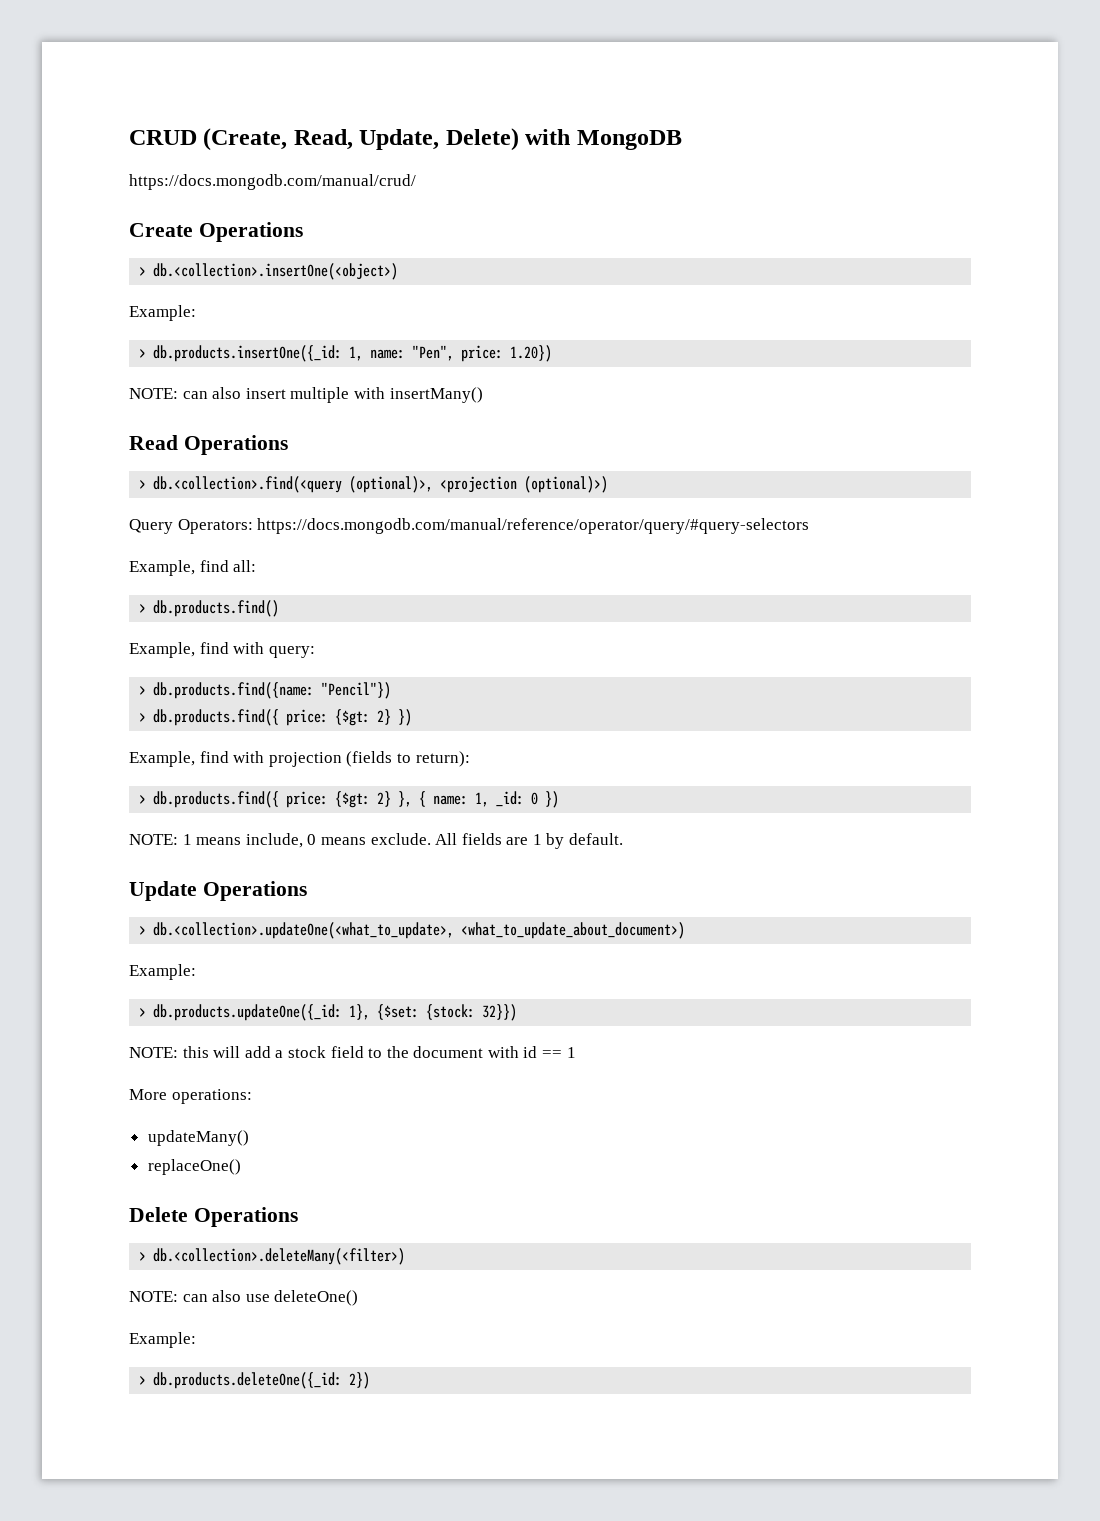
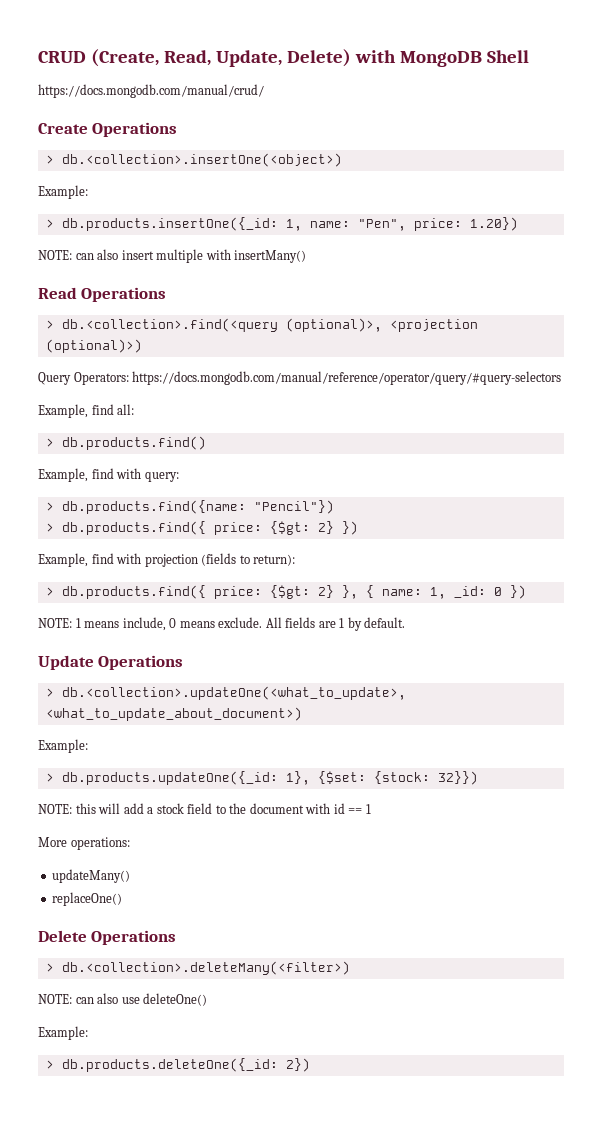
- CRUD (Create, Read, Update, Delete) with MongoDB
+ CRUD (Create, Read, Update, Delete) with MongoDB Shell

